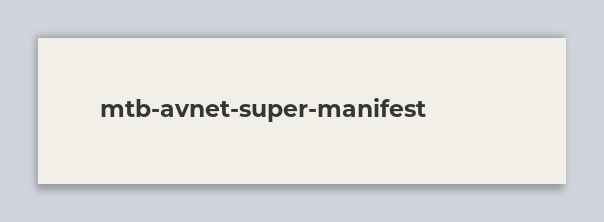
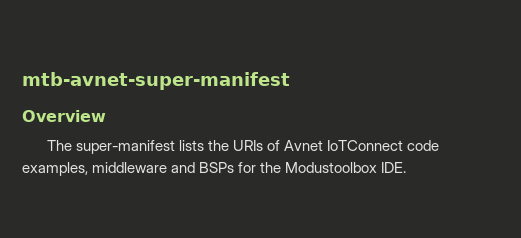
+ Overview
+ The super-manifest lists the URIs of Avnet IoTConnect code examples, middleware and BSPs for the Modustoolbox IDE.

